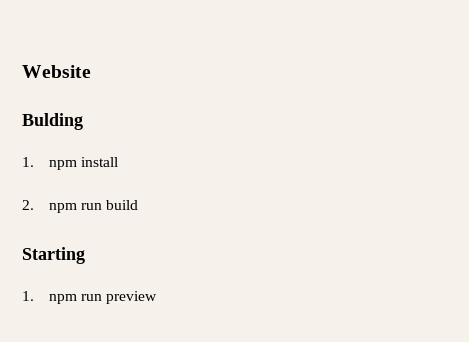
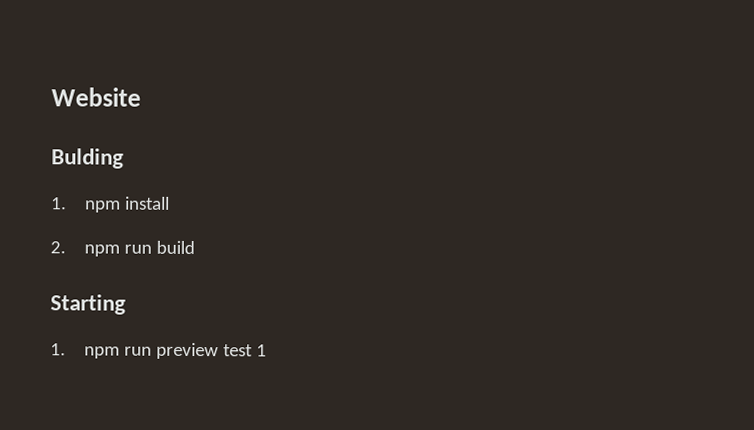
- 1. npm run preview
+ 1. npm run preview test 1

